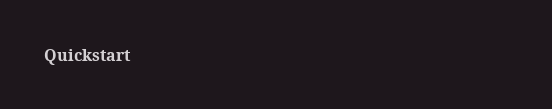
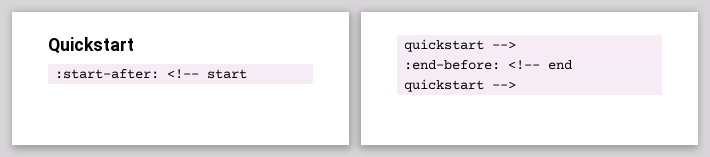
+ :start-after: <!-- start quickstart -->
+ :end-before: <!-- end quickstart -->

